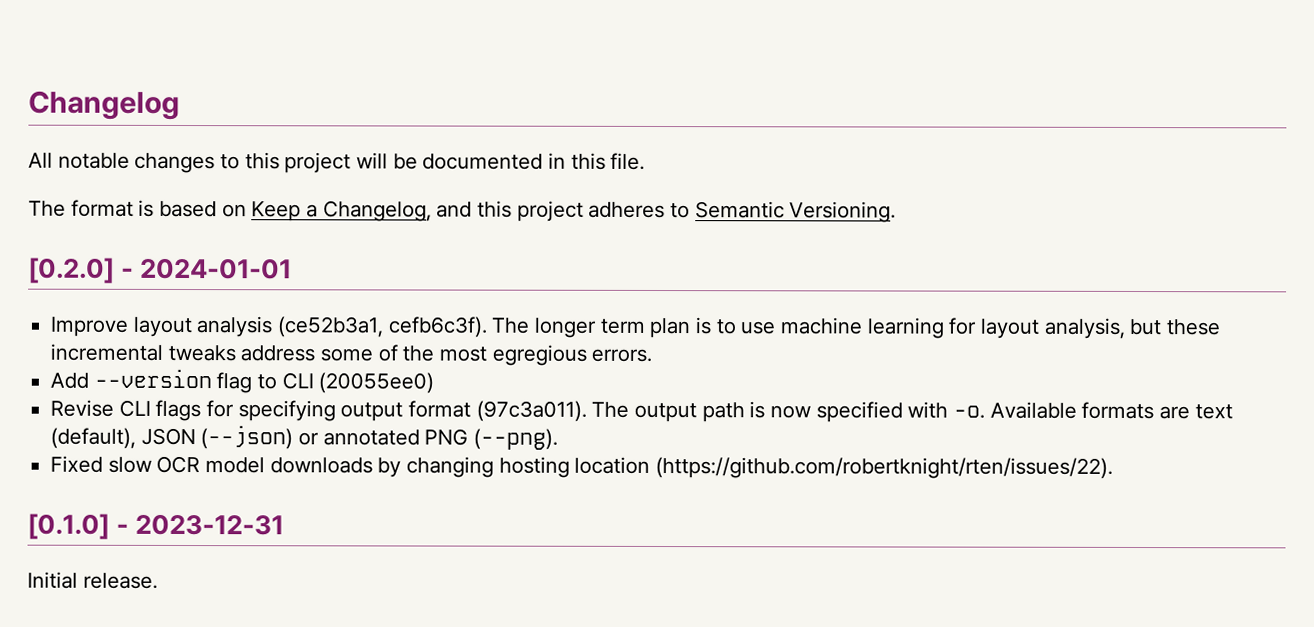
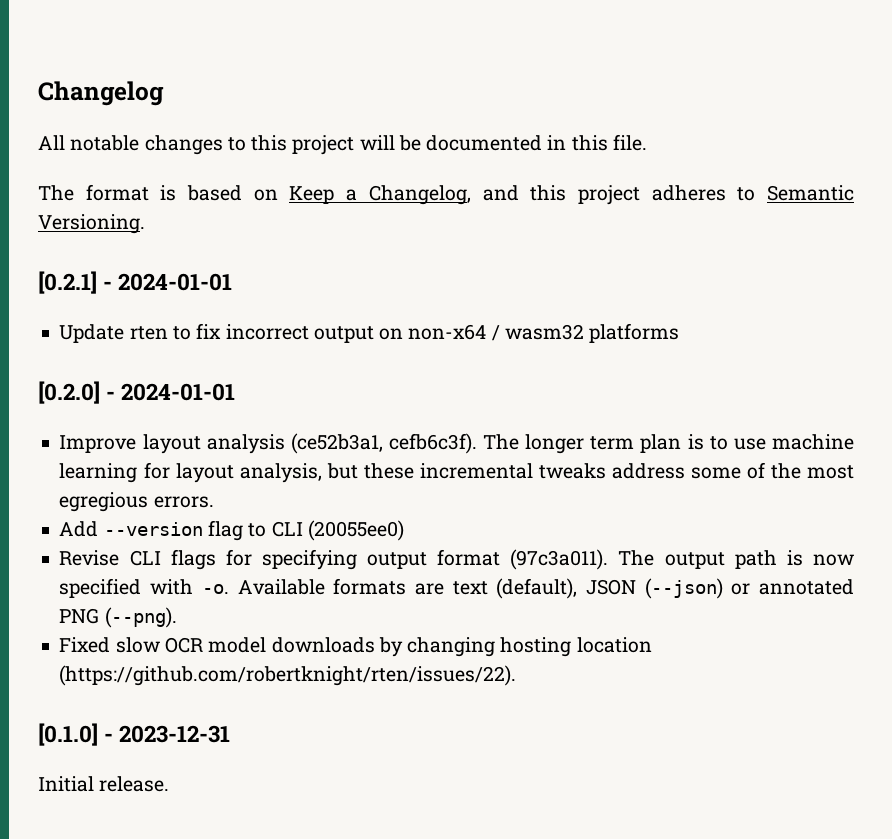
+ [0.2.1] - 2024-01-01
+ Update rten to fix incorrect output on non-x64 / wasm32 platforms

